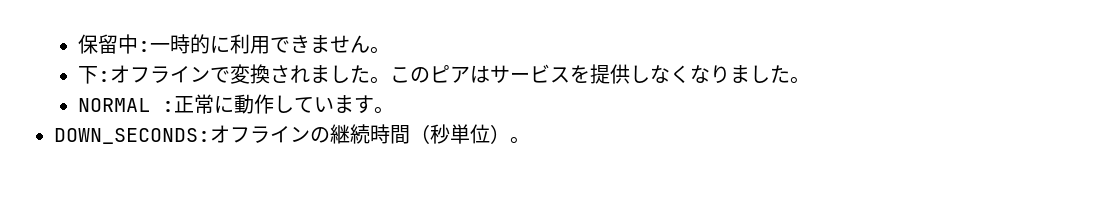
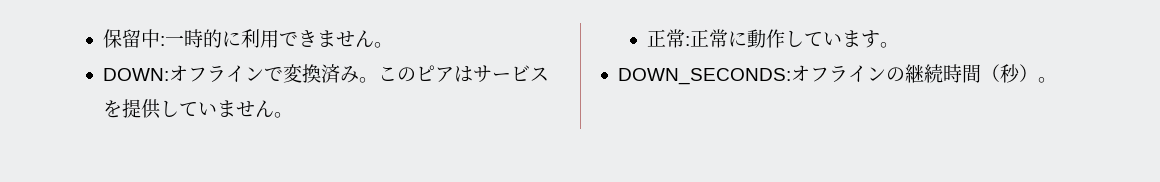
- 下:オフラインで変換されました。
+ DOWN:オフラインで変換済み。
- このピアはサービスを提供しなくなりました。
- NORMAL :正常に動作しています。
+ このピアはサービスを提供していません。
+ 正常:正常に動作しています。
- DOWN_SECONDS:オフラインの継続時間（秒単位）。
+ DOWN_SECONDS:オフラインの継続時間（秒）。

